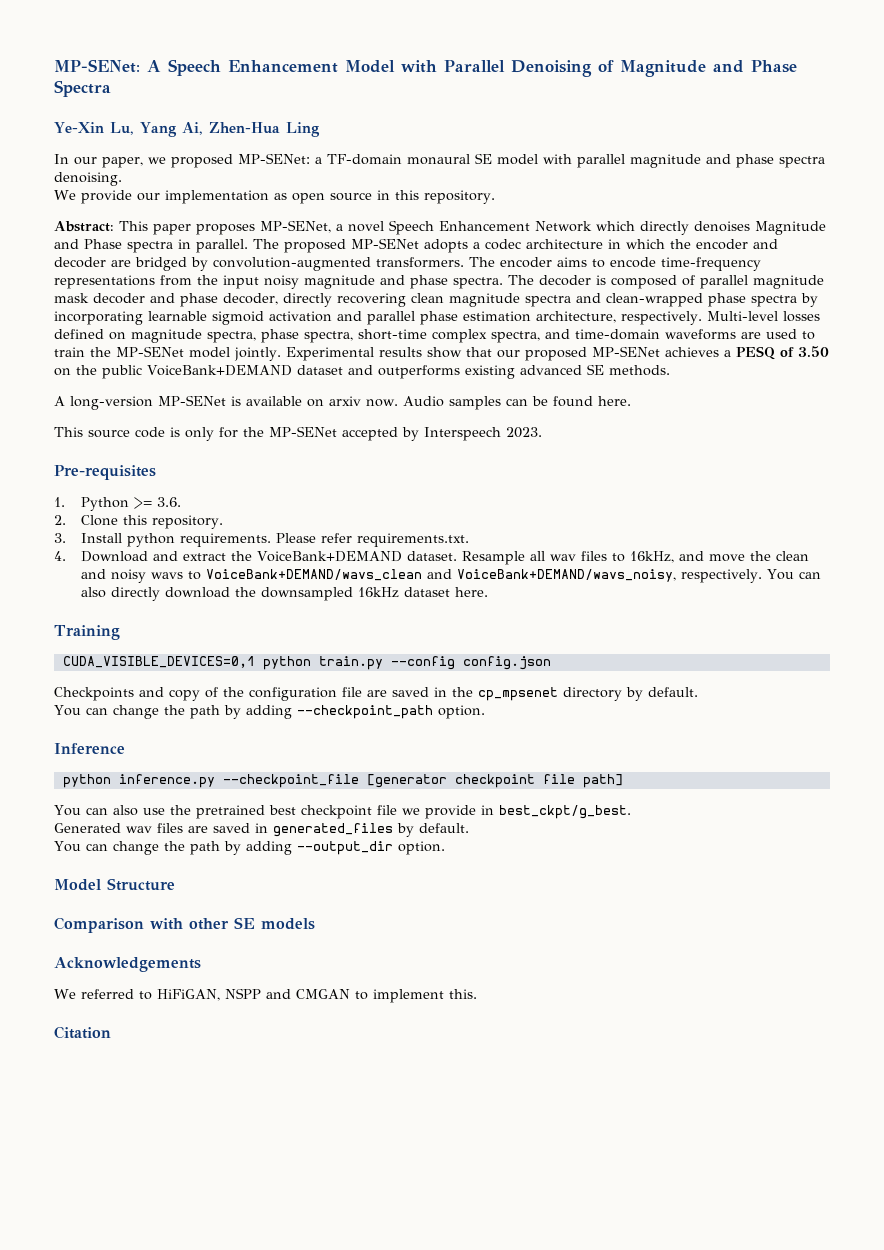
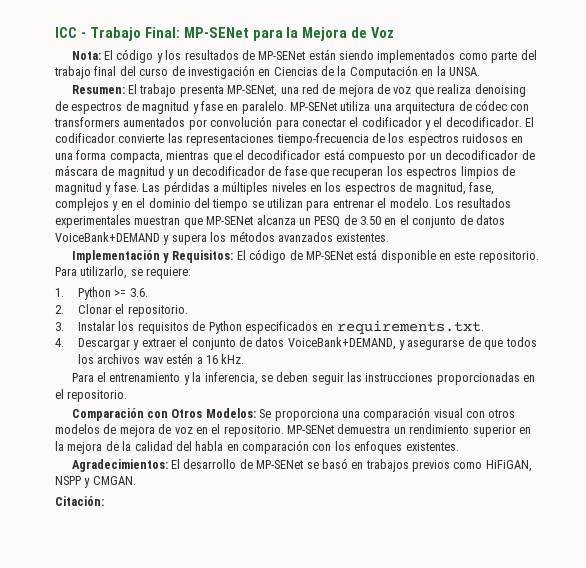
- MP-SENet: A Speech Enhancement Model with Parallel Denoising of Magnitude and Phase Spectra
- Ye-Xin Lu, Yang Ai, Zhen-Hua Ling
- In our paper, we proposed MP-SENet: a TF-domain monaural SE model with parallel magnitude and phase spectra denoising.
- We provide our implementation as open source in this repository.
- Abstract: This paper proposes MP-SENet, a novel Speech Enhancement Network which directly denoises Magnitude and Phase spectra in parallel. The proposed MP-SENet adopts a codec architecture in which the encoder and decoder are bridged by convolution-augmented transformers. The encoder aims to encode time-frequency representations from the input noisy magnitude and phase spectra. The decoder is composed of parallel magnitude mask decoder and phase decoder, directly recovering clean magnitude spectra and clean-wrapped phase spectra by incorporating learnable sigmoid activation and parallel phase estimation architecture, respectively. Multi-level losses defined on magnitude spectra, phase spectra, short-time complex spectra, and time-domain waveforms are used to train the MP-SENet model jointly. Experimental results show that our proposed MP-SENet achieves a PESQ of 3.50 on the public VoiceBank+DEMAND dataset and outperforms existing advanced SE methods.
- A long-version MP-SENet is available on arxiv now. Audio samples can be found here.
- This source code is only for the MP-SENet accepted by Interspeech 2023.
- Pre-requisites
+ ICC - Trabajo Final: MP-SENet para la Mejora de Voz
+ Nota: El código y los resultados de MP-SENet están siendo implementados como parte del trabajo final del curso de investigación en Ciencias de la Computación en la UNSA.
+ Resumen: El trabajo presenta MP-SENet, una red de mejora de voz que realiza denoising de espectros de magnitud y fase en paralelo. MP-SENet utiliza una arquitectura de códec con transformers aumentados por convolución para conectar el codificador y el decodificador. El codificador convierte las representaciones tiempo-frecuencia de los espectros ruidosos en una forma compacta, mientras que el decodificador está compuesto por un decodificador de máscara de magnitud y un decodificador de fase que recuperan los espectros limpios de magnitud y fase. Las pérdidas a múltiples niveles en los espectros de magnitud, fase, complejos y en el dominio del tiempo se utilizan para entrenar el modelo. Los resultados experimentales muestran que MP-SENet alcanza un PESQ de 3.50 en el conjunto de datos VoiceBank+DEMAND y supera los métodos avanzados existentes.
+ Implementación y Requisitos: El código de MP-SENet está disponible en este repositorio. Para utilizarlo, se requiere:
- 2. Clone this repository.
- 3. Install python requirements. Please refer requirements.txt.
- 4. Download and extract the VoiceBank+DEMAND dataset. Resample all wav files to 16kHz, and move the clean and noisy wavs to VoiceBank+DEMAND/wavs_clean and VoiceBank+DEMAND/wavs_noisy, respectively. You can also directly download the downsampled 16kHz dataset here.
- Training
- CUDA_VISIBLE_DEVICES=0,1 python train.py --config config.json
- Checkpoints and copy of the configuration file are saved in the cp_mpsenet directory by default.
- You can change the path by adding --checkpoint_path option.
- Inference
- python inference.py --checkpoint_file [generator checkpoint file path]
- You can also use the pretrained best checkpoint file we provide in best_ckpt/g_best.
- Generated wav files are saved in generated_files by default.
- You can change the path by adding --output_dir option.
- Model Structure
- Comparison with other SE models
- Acknowledgements
- We referred to HiFiGAN, NSPP and CMGAN to implement this.
- Citation
+ 2. Clonar el repositorio.
+ 3. Instalar los requisitos de Python especificados en requirements.txt.
+ 4. Descargar y extraer el conjunto de datos VoiceBank+DEMAND, y asegurarse de que todos los archivos wav estén a 16 kHz.
+ Para el entrenamiento y la inferencia, se deben seguir las instrucciones proporcionadas en el repositorio.
+ Comparación con Otros Modelos: Se proporciona una comparación visual con otros modelos de mejora de voz en el repositorio. MP-SENet demuestra un rendimiento superior en la mejora de la calidad del habla en comparación con los enfoques existentes.
+ Agradecimientos: El desarrollo de MP-SENet se basó en trabajos previos como HiFiGAN, NSPP y CMGAN.
+ Citación:

